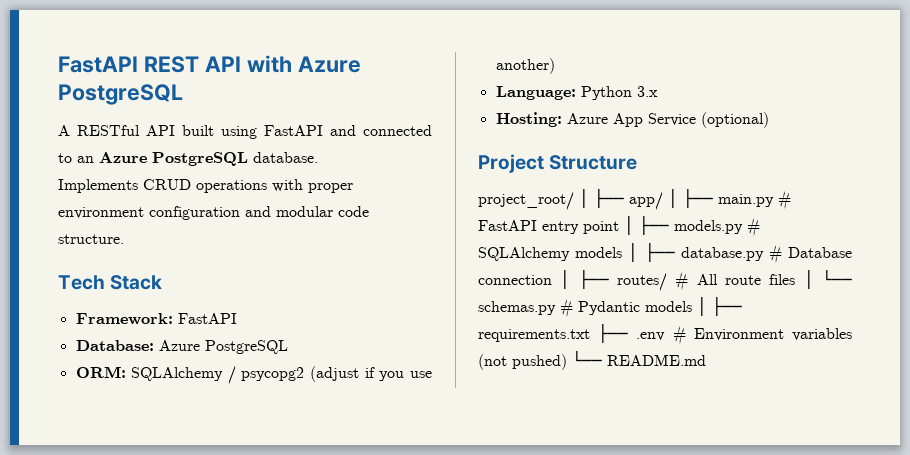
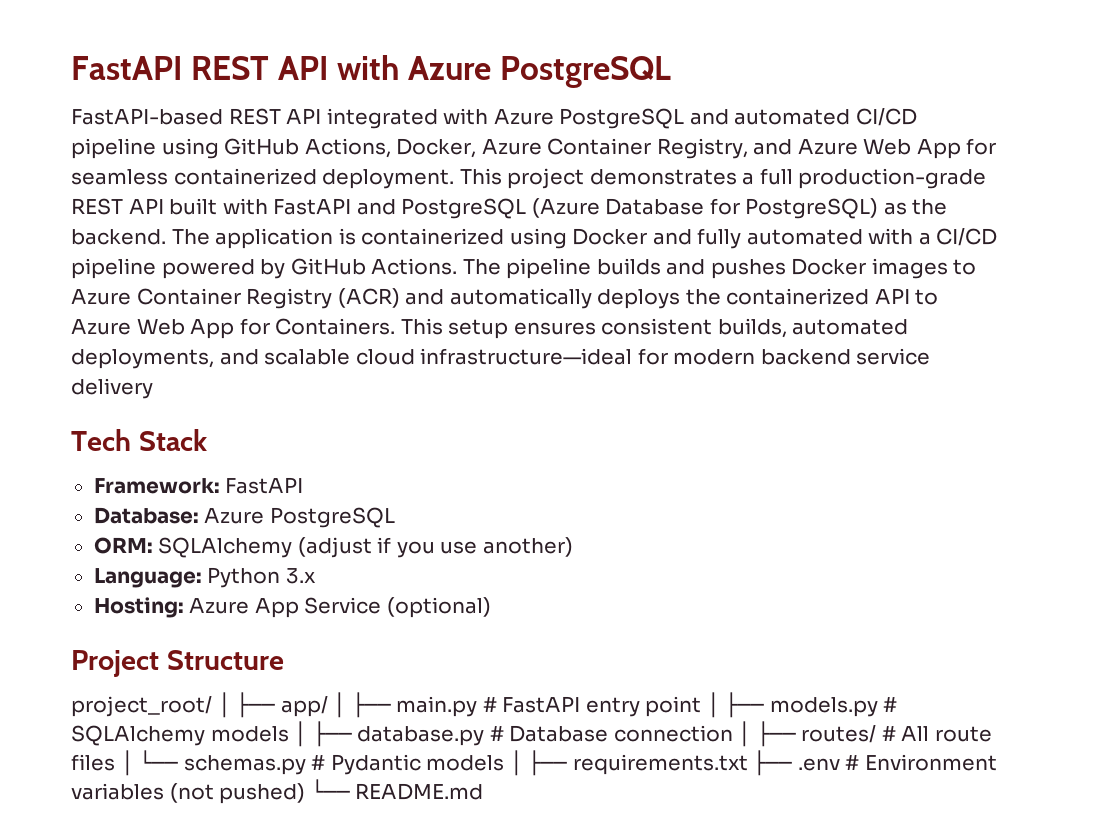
- A RESTful API built using FastAPI and connected to an Azure PostgreSQL database.
- Implements CRUD operations with proper environment configuration and modular code structure.
+ FastAPI-based REST API integrated with Azure PostgreSQL and automated CI/CD pipeline using GitHub Actions, Docker, Azure Container Registry, and Azure Web App for seamless containerized deployment. This project demonstrates a full production-grade REST API built with FastAPI and PostgreSQL (Azure Database for PostgreSQL) as the backend. The application is containerized using Docker and fully automated with a CI/CD pipeline powered by GitHub Actions. The pipeline builds and pushes Docker images to Azure Container Registry (ACR) and automatically deploys the containerized API to Azure Web App for Containers. This setup ensures consistent builds, automated deployments, and scalable cloud infrastructure—ideal for modern backend service delivery
- ORM: SQLAlchemy / psycopg2 (adjust if you use another)
+ ORM: SQLAlchemy (adjust if you use another)

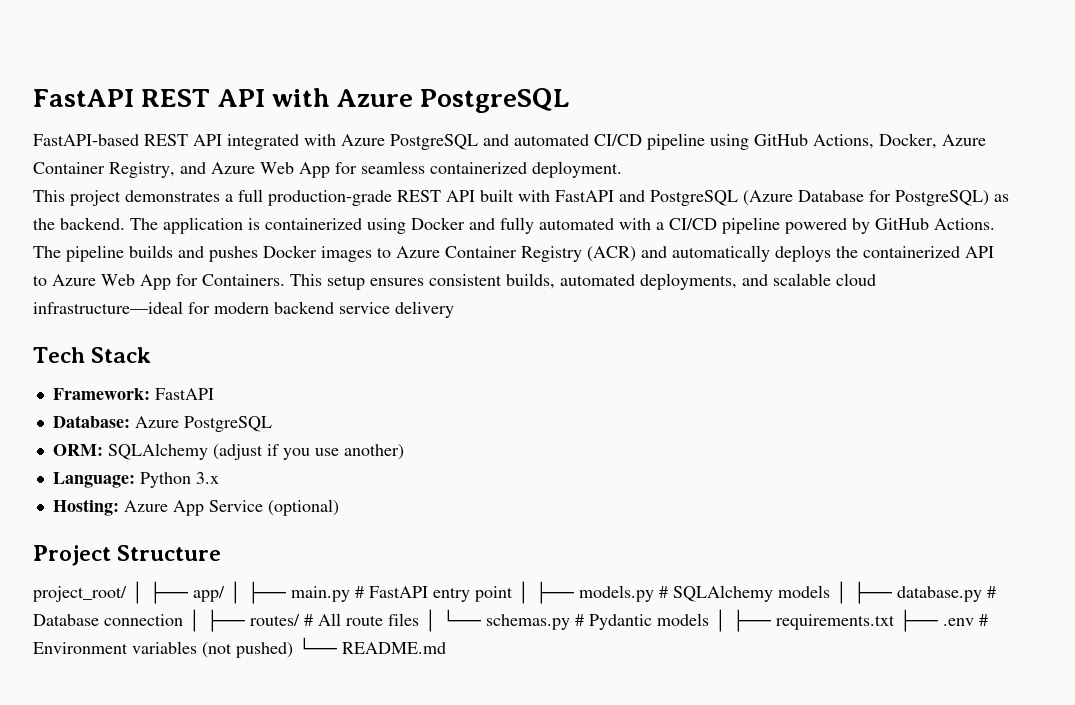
- FastAPI-based REST API integrated with Azure PostgreSQL and automated CI/CD pipeline using GitHub Actions, Docker, Azure Container Registry, and Azure Web App for seamless containerized deployment. This project demonstrates a full production-grade REST API built with FastAPI and PostgreSQL (Azure Database for PostgreSQL) as the backend.
+ FastAPI-based REST API integrated with Azure PostgreSQL and automated CI/CD pipeline using GitHub Actions, Docker, Azure Container Registry, and Azure Web App for seamless containerized deployment.
+ This project demonstrates a full production-grade REST API built with FastAPI and PostgreSQL (Azure Database for PostgreSQL) as the backend.

